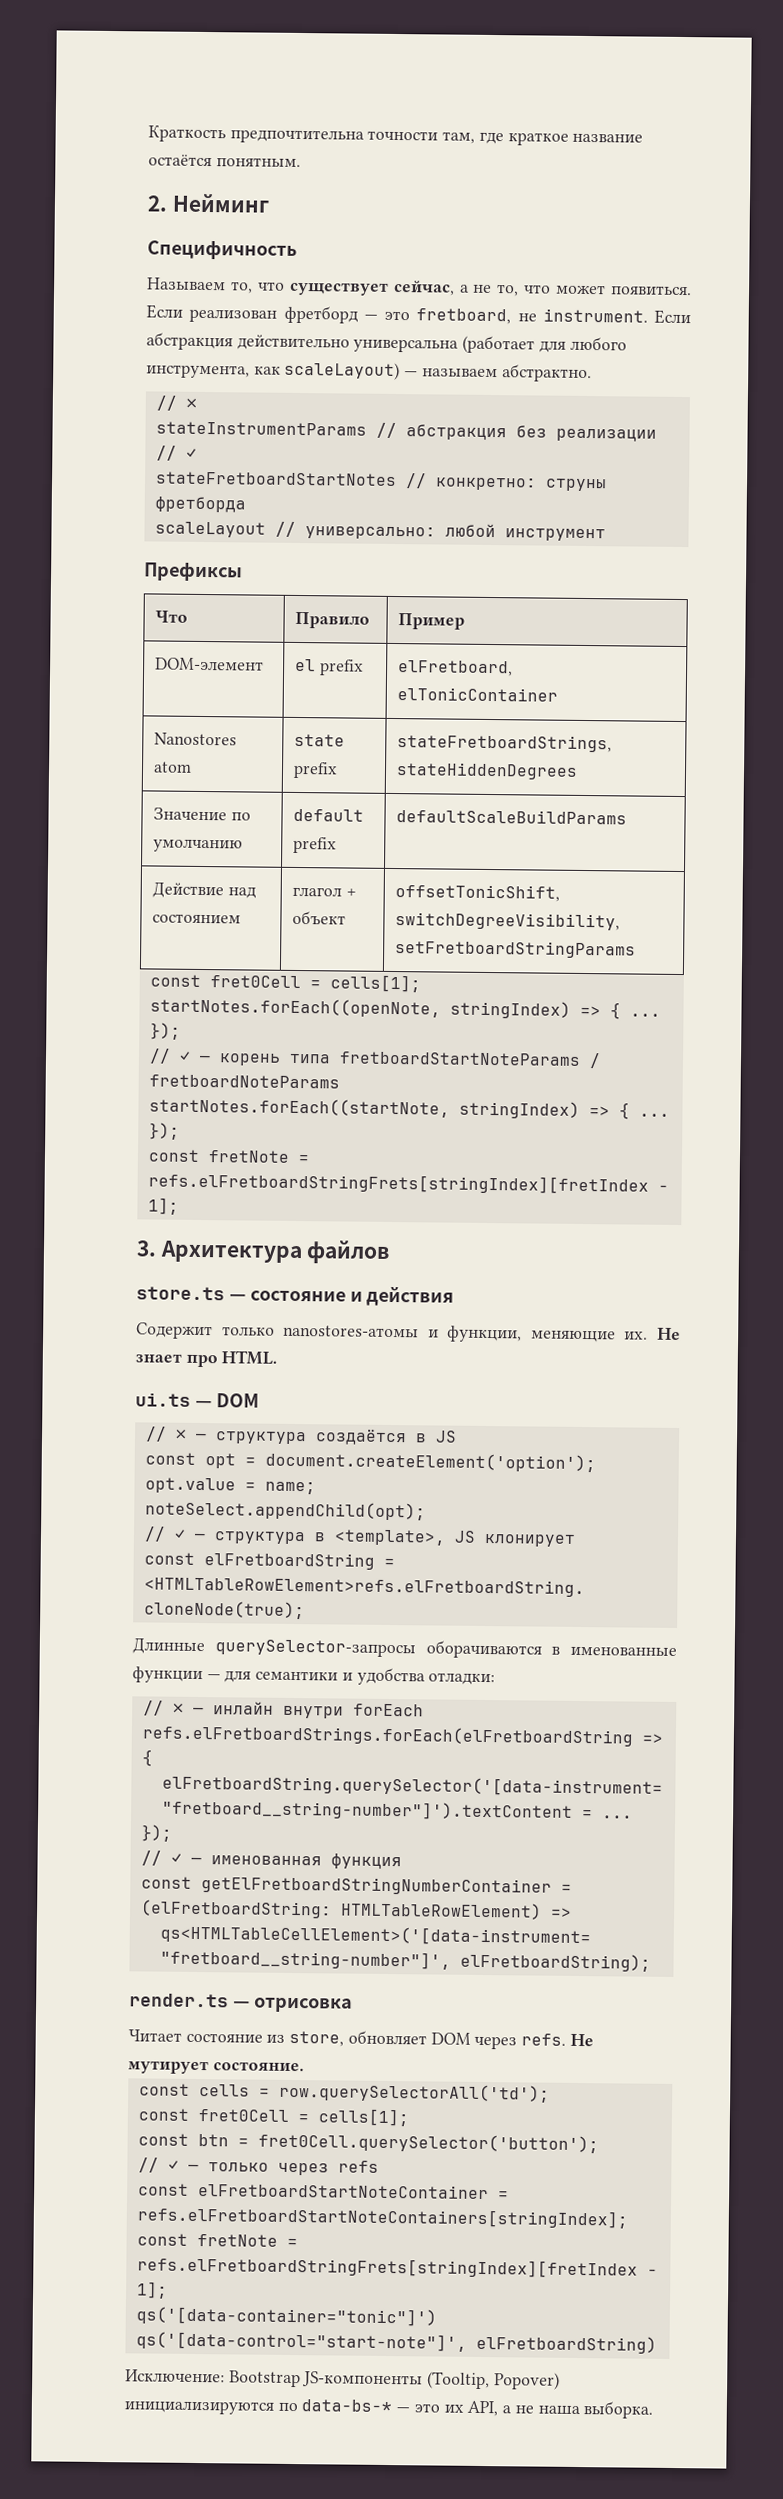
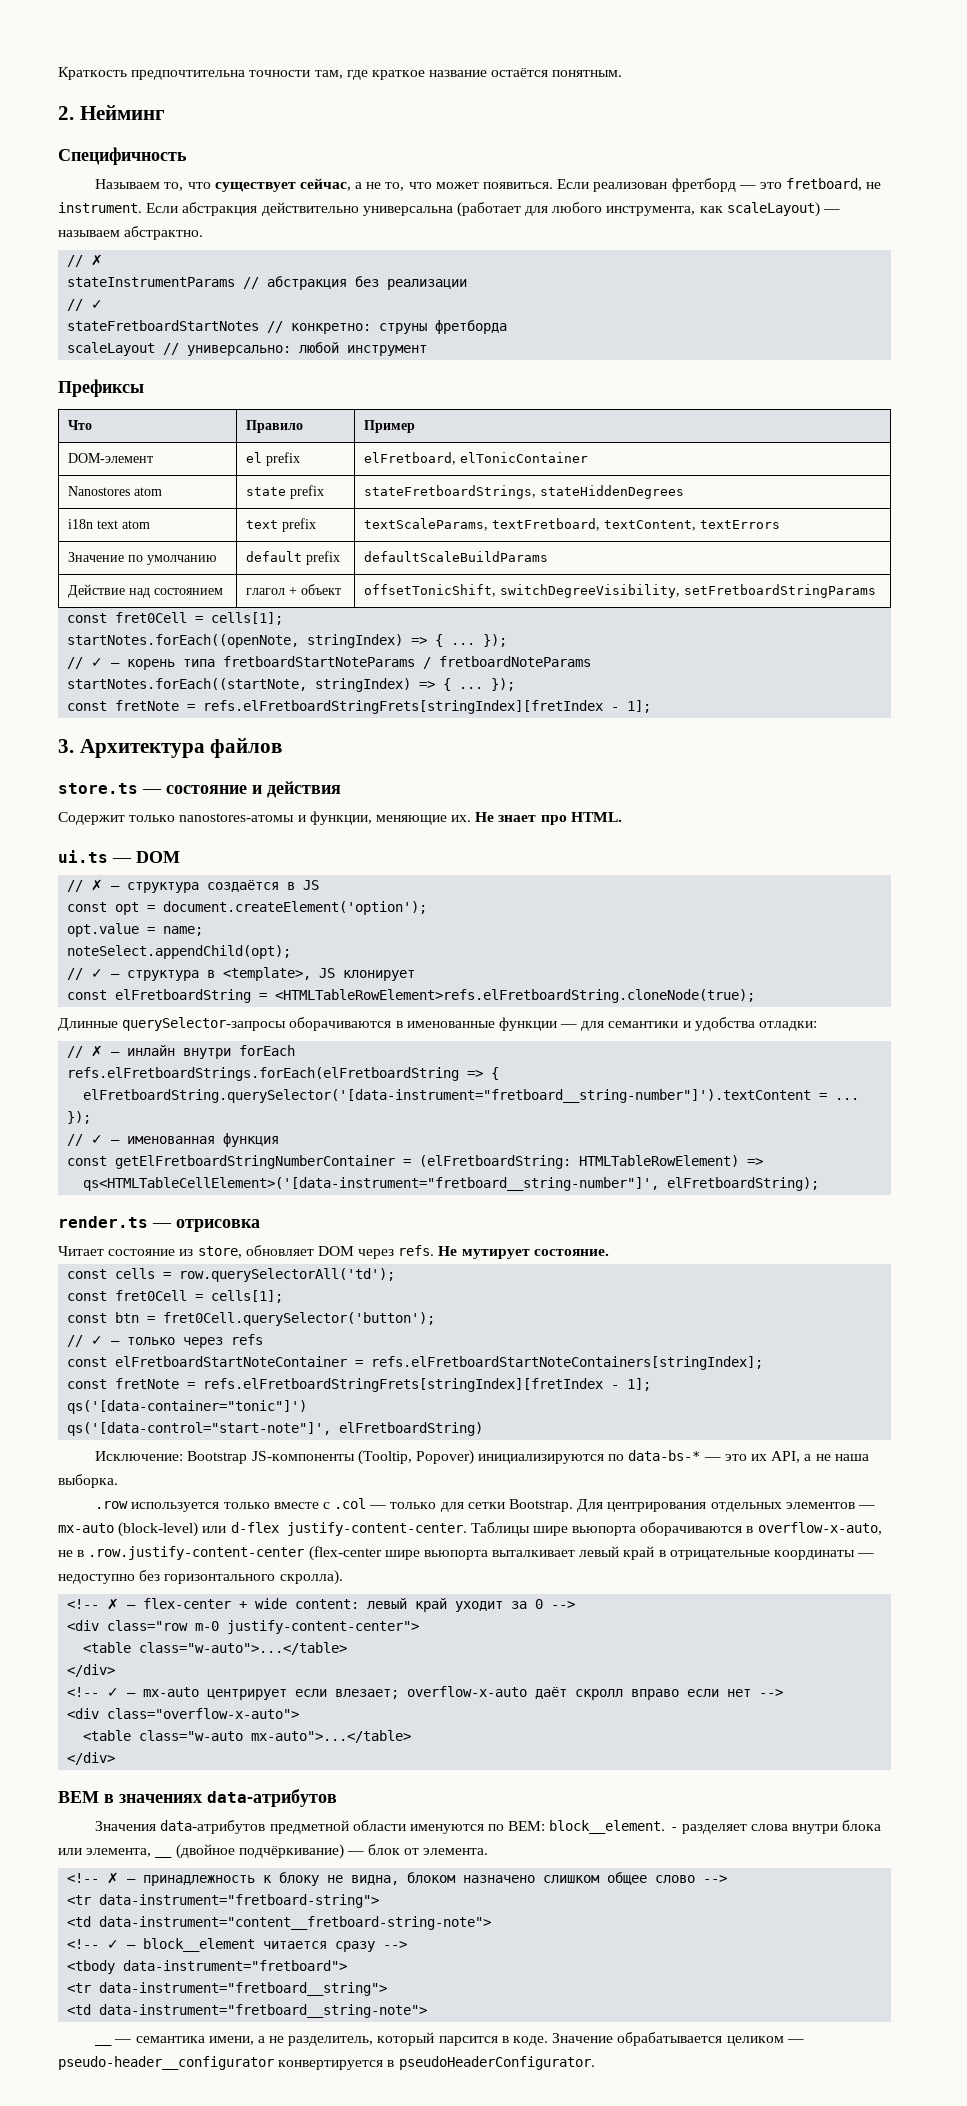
+ i18n text atom | text prefix | textScaleParams, textFretboard, textContent, textErrors
+ .row используется только вместе с .col — только для сетки Bootstrap. Для центрирования отдельных элементов — mx-auto (block-level) или d-flex justify-content-center. Таблицы шире вьюпорта оборачиваются в overflow-x-auto, не в .row.justify-content-center (flex-center шире вьюпорта выталкивает левый край в отрицательные координаты — недоступно без горизонтального скролла).
+ <!-- ✗ — flex-center + wide content: левый край уходит за 0 -->
+ <div class="row m-0 justify-content-center">
+ <table class="w-auto">...</table>
+ </div>
+ <!-- ✓ — mx-auto центрирует если влезает; overflow-x-auto даёт скролл вправо если нет -->
+ <div class="overflow-x-auto">
+ <table class="w-auto mx-auto">...</table>
+ </div>
+ BEM в значениях data-атрибутов
+ Значения data-атрибутов предметной области именуются по BEM: block__element. - разделяет слова внутри блока или элемента, __ (двойное подчёркивание) — блок от элемента.
+ <!-- ✗ — принадлежность к блоку не видна, блоком назначено слишком общее слово -->
+ <tr data-instrument="fretboard-string">
+ <td data-instrument="content__fretboard-string-note">
+ <!-- ✓ — block__element читается сразу -->
+ <tbody data-instrument="fretboard">
+ <tr data-instrument="fretboard__string">
+ <td data-instrument="fretboard__string-note">
+ __ — семантика имени, а не разделитель, который парсится в коде. Значение обрабатывается целиком — pseudo-header__configurator конвертируется в pseudoHeaderConfigurator.

